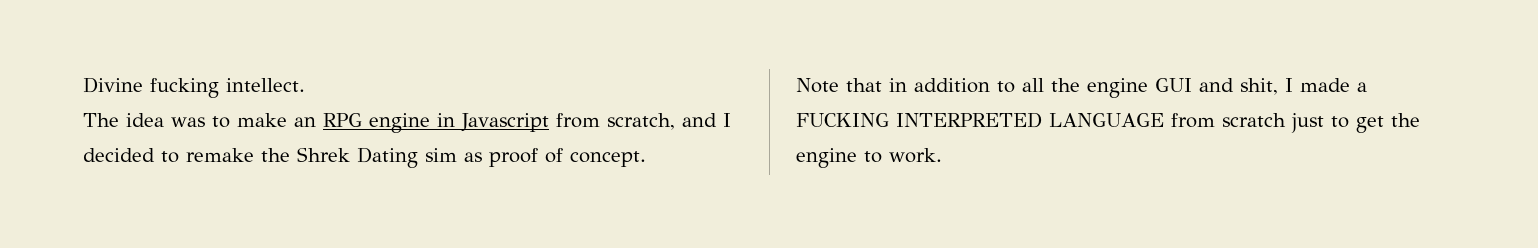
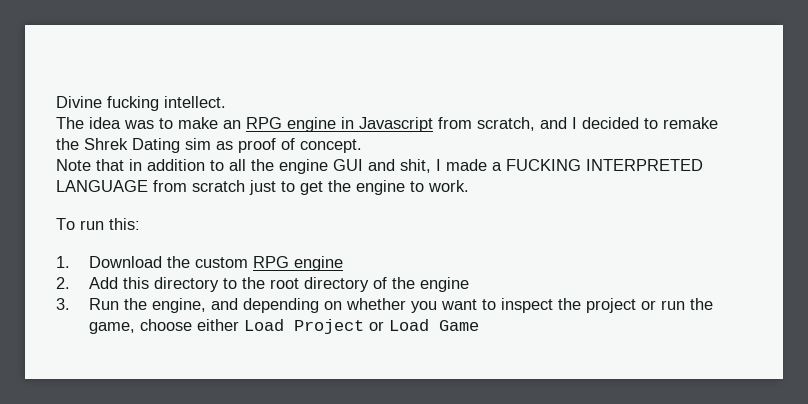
+ To run this:
+ 1. Download the custom RPG engine
+ 2. Add this directory to the root directory of the engine
+ 3. Run the engine, and depending on whether you want to inspect the project or run the game, choose either Load Project or Load Game

